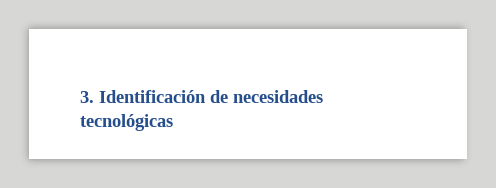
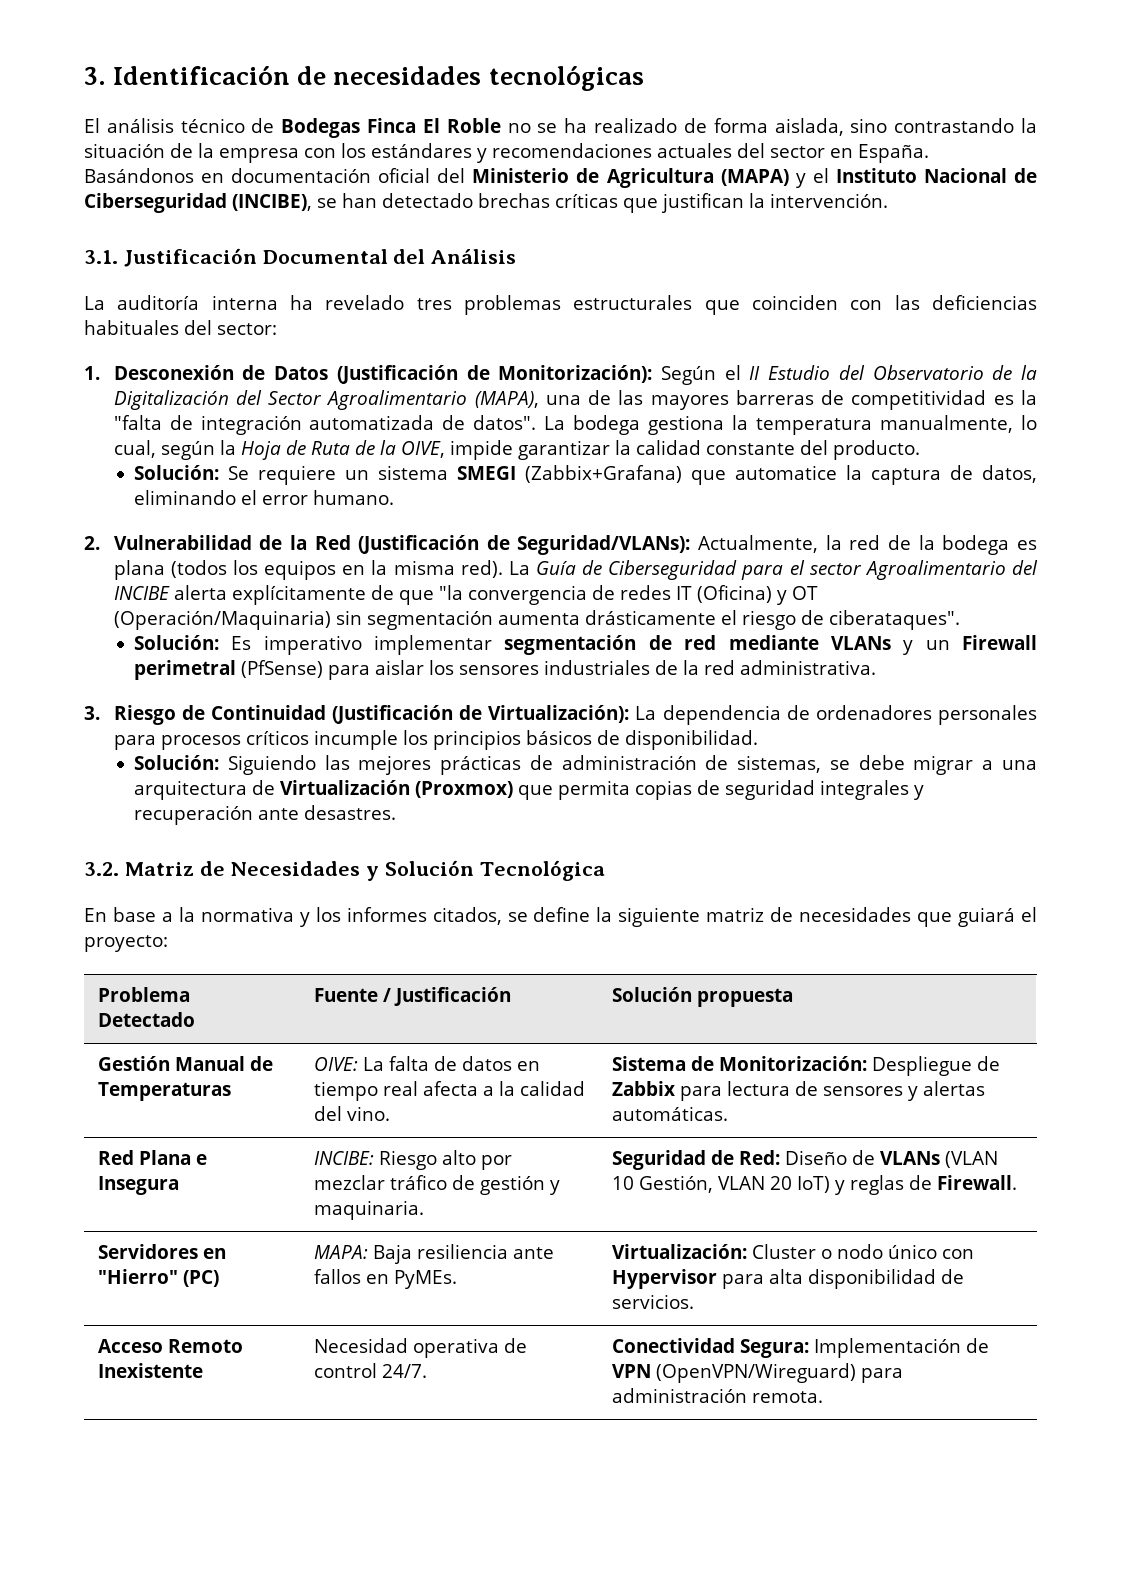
+ El análisis técnico de Bodegas Finca El Roble no se ha realizado de forma aislada, sino contrastando la situación de la empresa con los estándares y recomendaciones actuales del sector en España. Basándonos en documentación oficial del Ministerio de Agricultura (MAPA) y el Instituto Nacional de Ciberseguridad (INCIBE), se han detectado brechas críticas que justifican la intervención.
+ 3.1. Justificación Documental del Análisis
+ La auditoría interna ha revelado tres problemas estructurales que coinciden con las deficiencias habituales del sector:
+ 1. Desconexión de Datos (Justificación de Monitorización): Según el II Estudio del Observatorio de la Digitalización del Sector Agroalimentario (MAPA), una de las mayores barreras de competitividad es la "falta de integración automatizada de datos". La bodega gestiona la temperatura manualmente, lo cual, según la Hoja de Ruta de la OIVE, impide garantizar la calidad constante del producto.
+ Solución: Se requiere un sistema SMEGI (Zabbix+Grafana) que automatice la captura de datos, eliminando el error humano.
+ 2. Vulnerabilidad de la Red (Justificación de Seguridad/VLANs): Actualmente, la red de la bodega es plana (todos los equipos en la misma red). La Guía de Ciberseguridad para el sector Agroalimentario del INCIBE alerta explícitamente de que "la convergencia de redes IT (Oficina) y OT (Operación/Maquinaria) sin segmentación aumenta drásticamente el riesgo de ciberataques".
+ Solución: Es imperativo implementar segmentación de red mediante VLANs y un Firewall perimetral (PfSense) para aislar los sensores industriales de la red administrativa.
+ 3. Riesgo de Continuidad (Justificación de Virtualización): La dependencia de ordenadores personales para procesos críticos incumple los principios básicos de disponibilidad.
+ Solución: Siguiendo las mejores prácticas de administración de sistemas, se debe migrar a una arquitectura de Virtualización (Proxmox) que permita copias de seguridad integrales y recuperación ante desastres.
+ 3.2. Matriz de Necesidades y Solución Tecnológica
+ En base a la normativa y los informes citados, se define la siguiente matriz de necesidades que guiará el proyecto:
+ Problema Detectado | Fuente / Justificación | Solución propuesta
+ Gestión Manual de Temperaturas | OIVE: La falta de datos en tiempo real afecta a la calidad del vino. | Sistema de Monitorización: Despliegue de Zabbix para lectura de sensores y alertas automáticas.
+ Red Plana e Insegura | INCIBE: Riesgo alto por mezclar tráfico de gestión y maquinaria. | Seguridad de Red: Diseño de VLANs (VLAN 10 Gestión, VLAN 20 IoT) y reglas de Firewall.
+ Servidores en "Hierro" (PC) | MAPA: Baja resiliencia ante fallos en PyMEs. | Virtualización: Cluster o nodo único con Hypervisor para alta disponibilidad de servicios.
+ Acceso Remoto Inexistente | Necesidad operativa de control 24/7. | Conectividad Segura: Implementación de VPN (OpenVPN/Wireguard) para administración remota.

